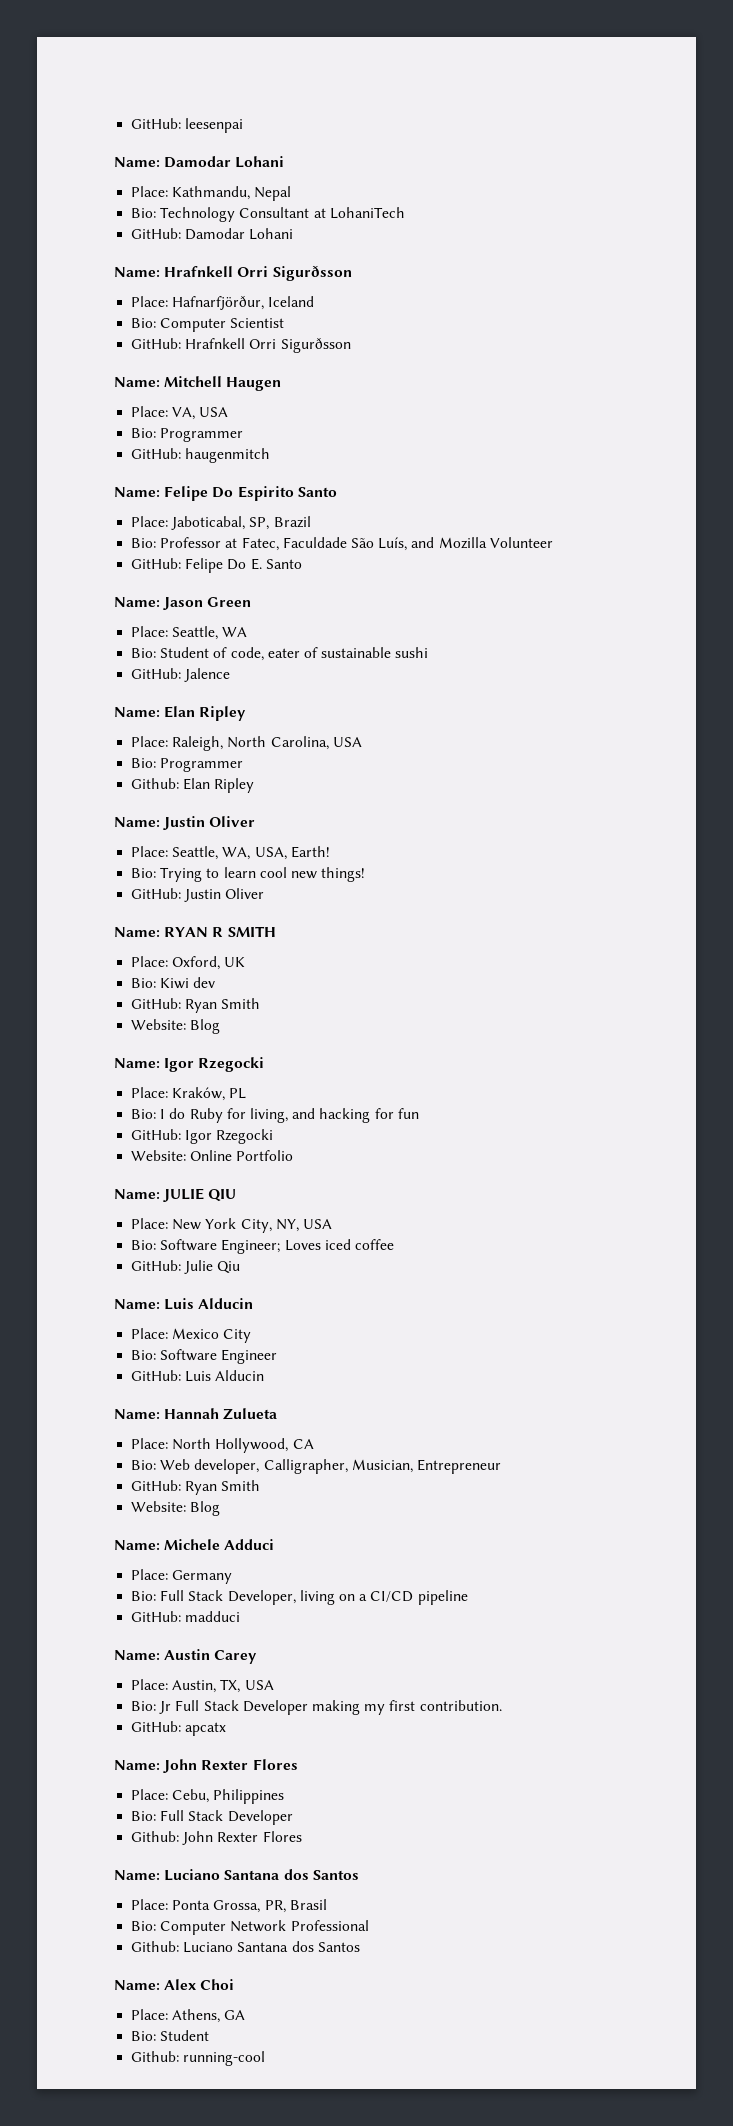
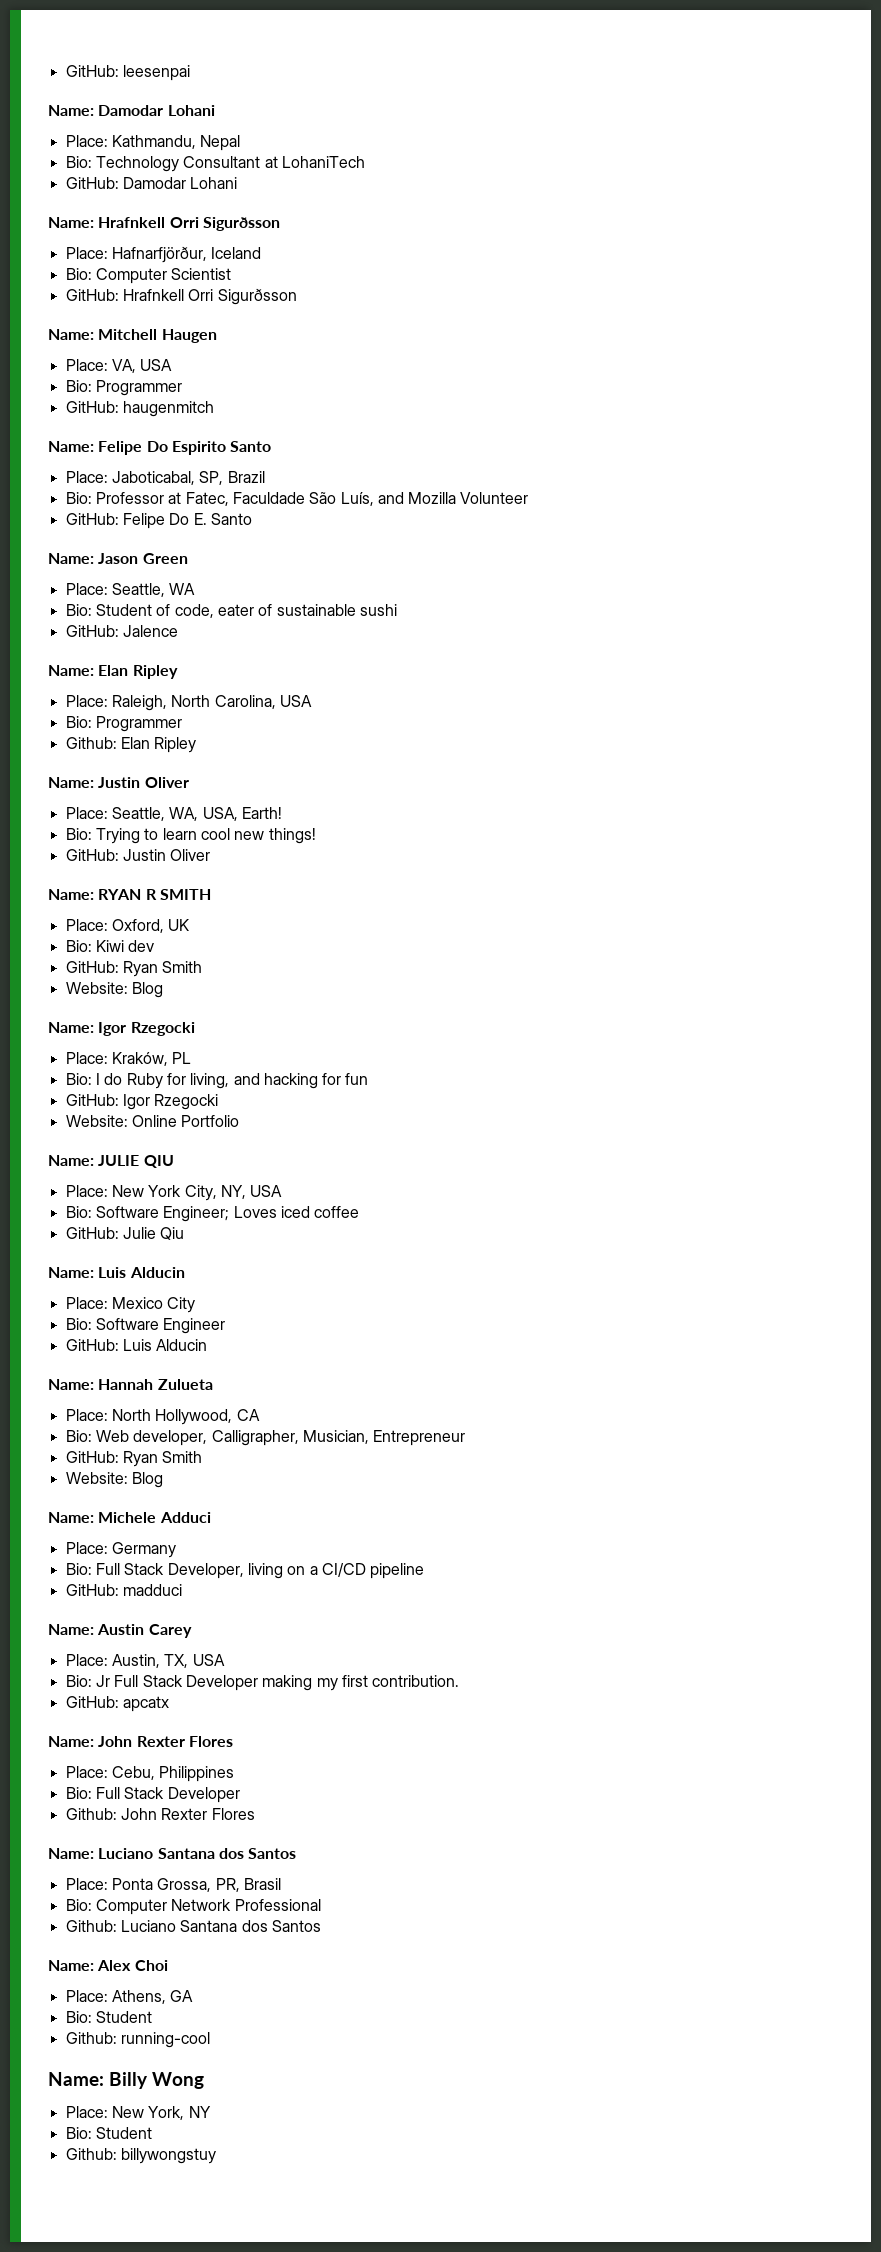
+ Name: Billy Wong
+ Place: New York, NY
+ Bio: Student
+ Github: billywongstuy

